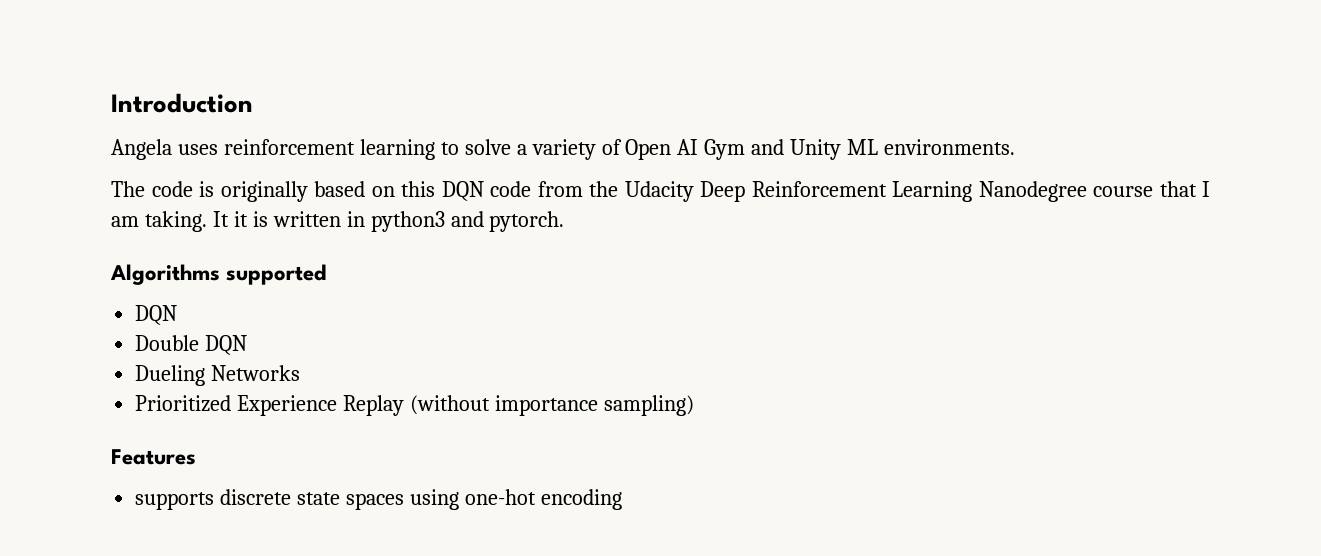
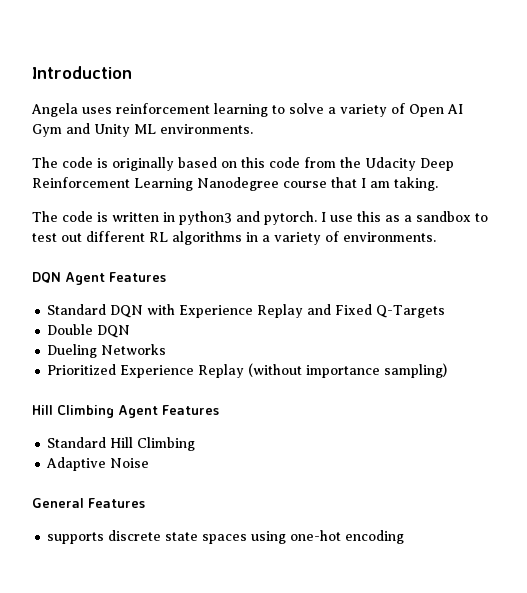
- The code is originally based on this DQN code from the Udacity Deep Reinforcement Learning Nanodegree course that I am taking. It it is written in python3 and pytorch.
- Algorithms supported
- DQN
+ The code is originally based on this code from the Udacity Deep Reinforcement Learning Nanodegree course that I am taking.
+ The code is written in python3 and pytorch. I use this as a sandbox to test out different RL algorithms in a variety of environments.
+ DQN Agent Features
+ Standard DQN with Experience Replay and Fixed Q-Targets
- Features
+ Hill Climbing Agent Features
+ Standard Hill Climbing
+ Adaptive Noise
+ General Features

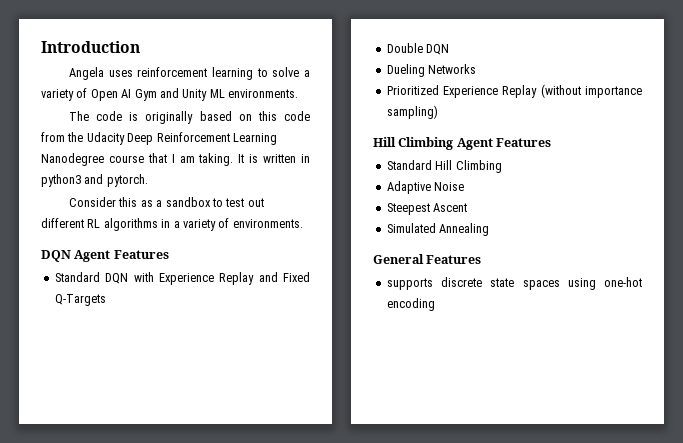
- The code is originally based on this code from the Udacity Deep Reinforcement Learning Nanodegree course that I am taking.
- The code is written in python3 and pytorch. I use this as a sandbox to test out different RL algorithms in a variety of environments.
+ The code is originally based on this code from the Udacity Deep Reinforcement Learning Nanodegree course that I am taking. It is written in python3 and pytorch.
+ Consider this as a sandbox to test out different RL algorithms in a variety of environments.
+ Steepest Ascent
+ Simulated Annealing

